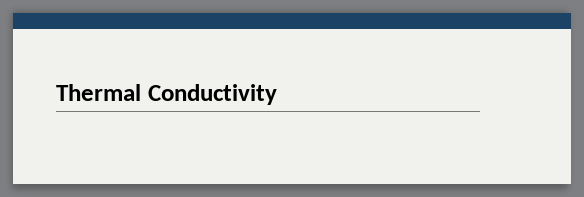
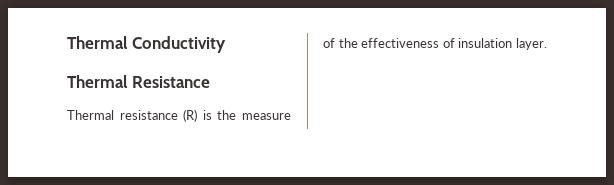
+ Thermal Resistance
+ Thermal resistance (R) is the measure of the effectiveness of insulation layer.

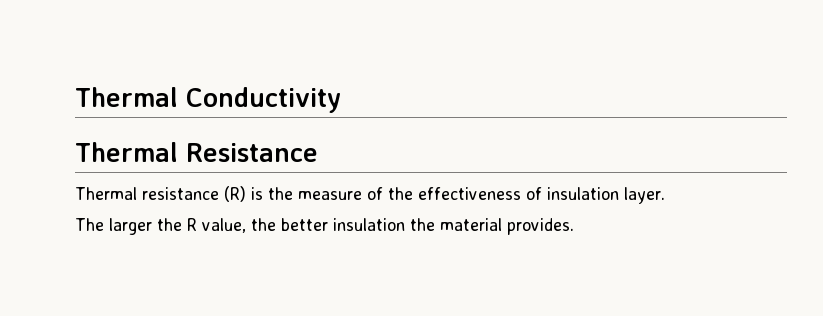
+ The larger the R value, the better insulation the material provides.

